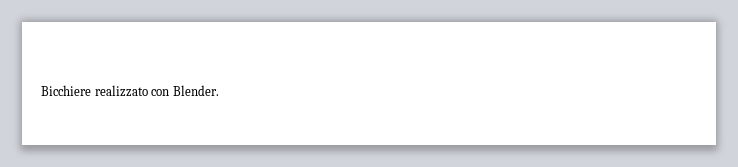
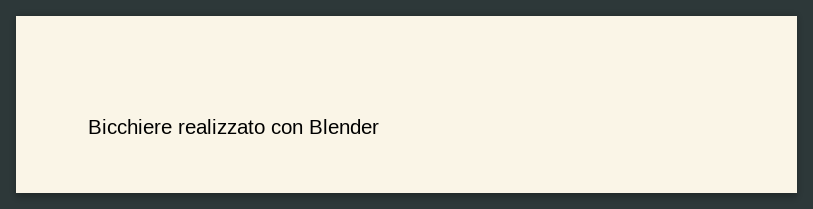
- Bicchiere realizzato con Blender.
+ Bicchiere realizzato con Blender

